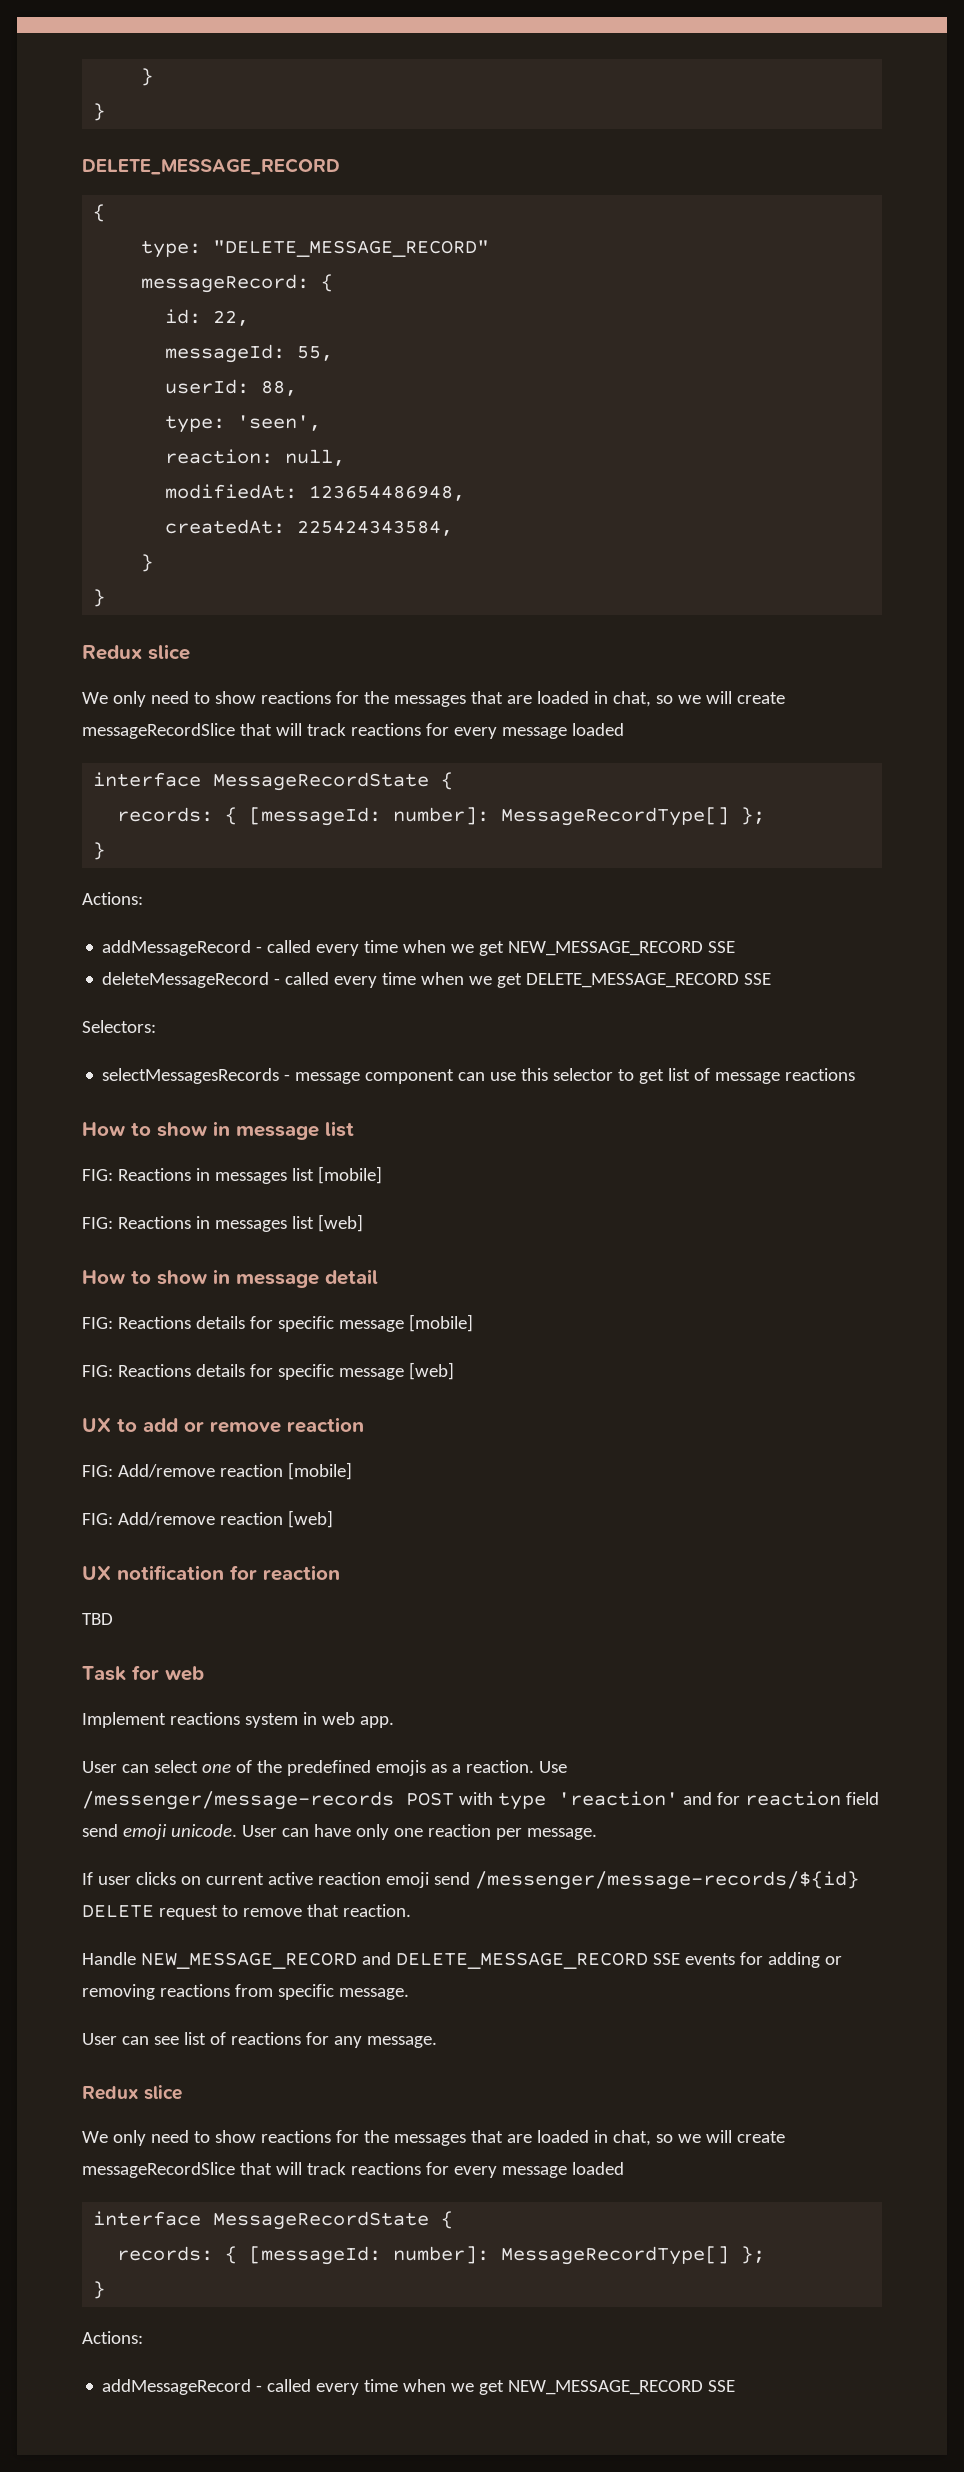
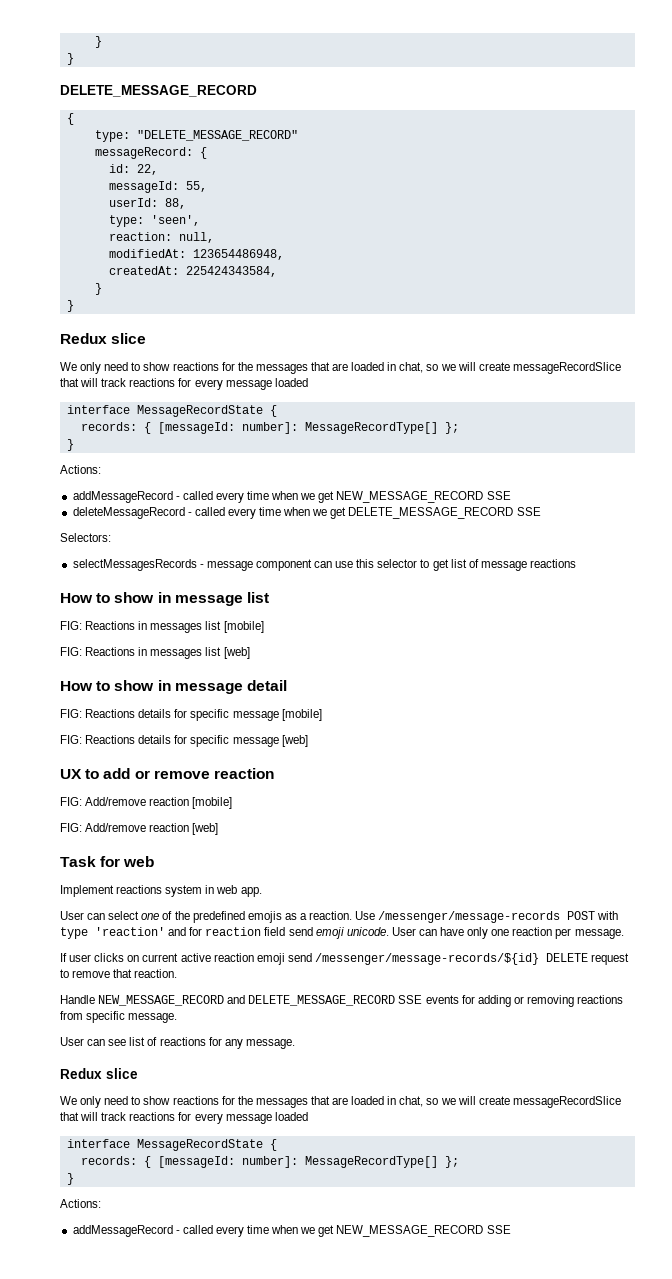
- UX notification for reaction
- TBD

